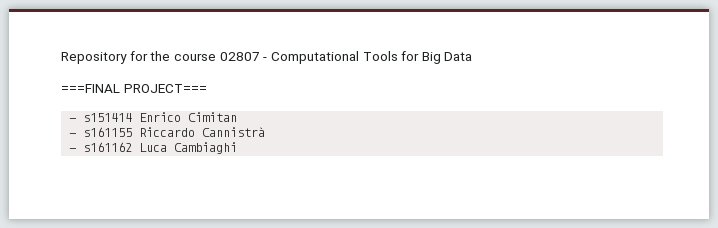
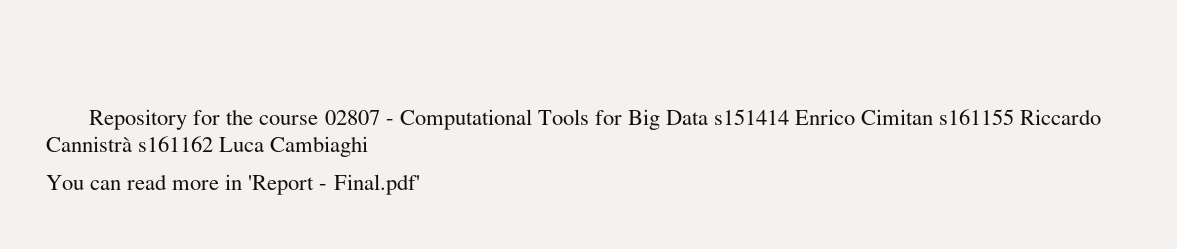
- Repository for the course 02807 - Computational Tools for Big Data
- ===FINAL PROJECT===
- - s151414 Enrico Cimitan
- - s161155 Riccardo Cannistrà
- - s161162 Luca Cambiaghi
+ Repository for the course 02807 - Computational Tools for Big Data s151414 Enrico Cimitan s161155 Riccardo Cannistrà s161162 Luca Cambiaghi
+ You can read more in 'Report - Final.pdf'

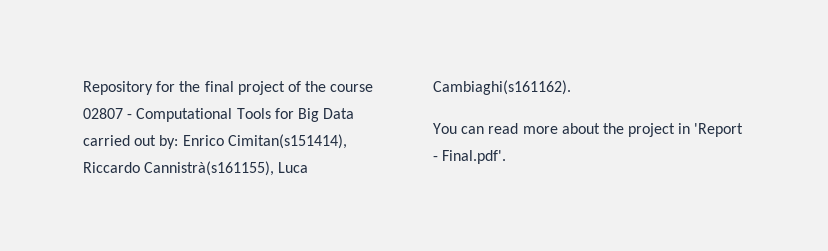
- Repository for the course 02807 - Computational Tools for Big Data s151414 Enrico Cimitan s161155 Riccardo Cannistrà s161162 Luca Cambiaghi
+ Repository for the final project of the course 02807 - Computational Tools for Big Data carried out by: Enrico Cimitan(s151414), Riccardo Cannistrà(s161155), Luca Cambiaghi(s161162).
- You can read more in 'Report - Final.pdf'
+ You can read more about the project in 'Report - Final.pdf'.

